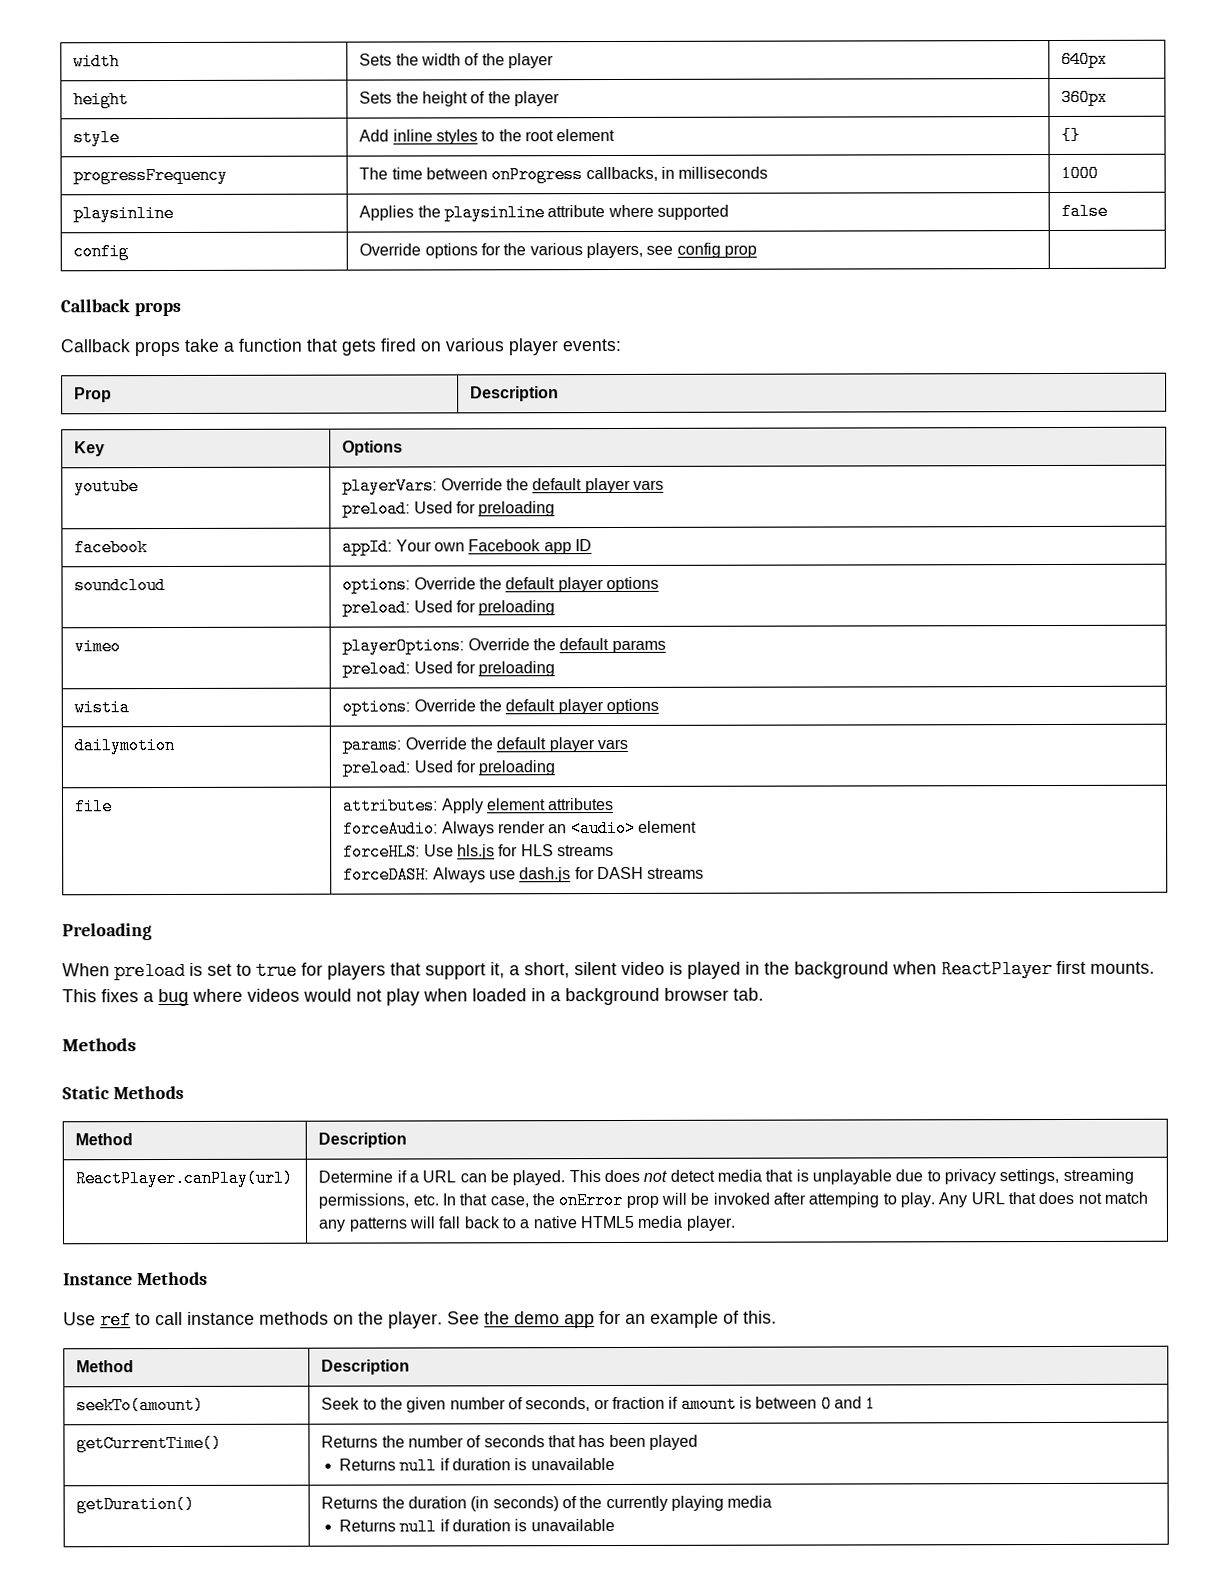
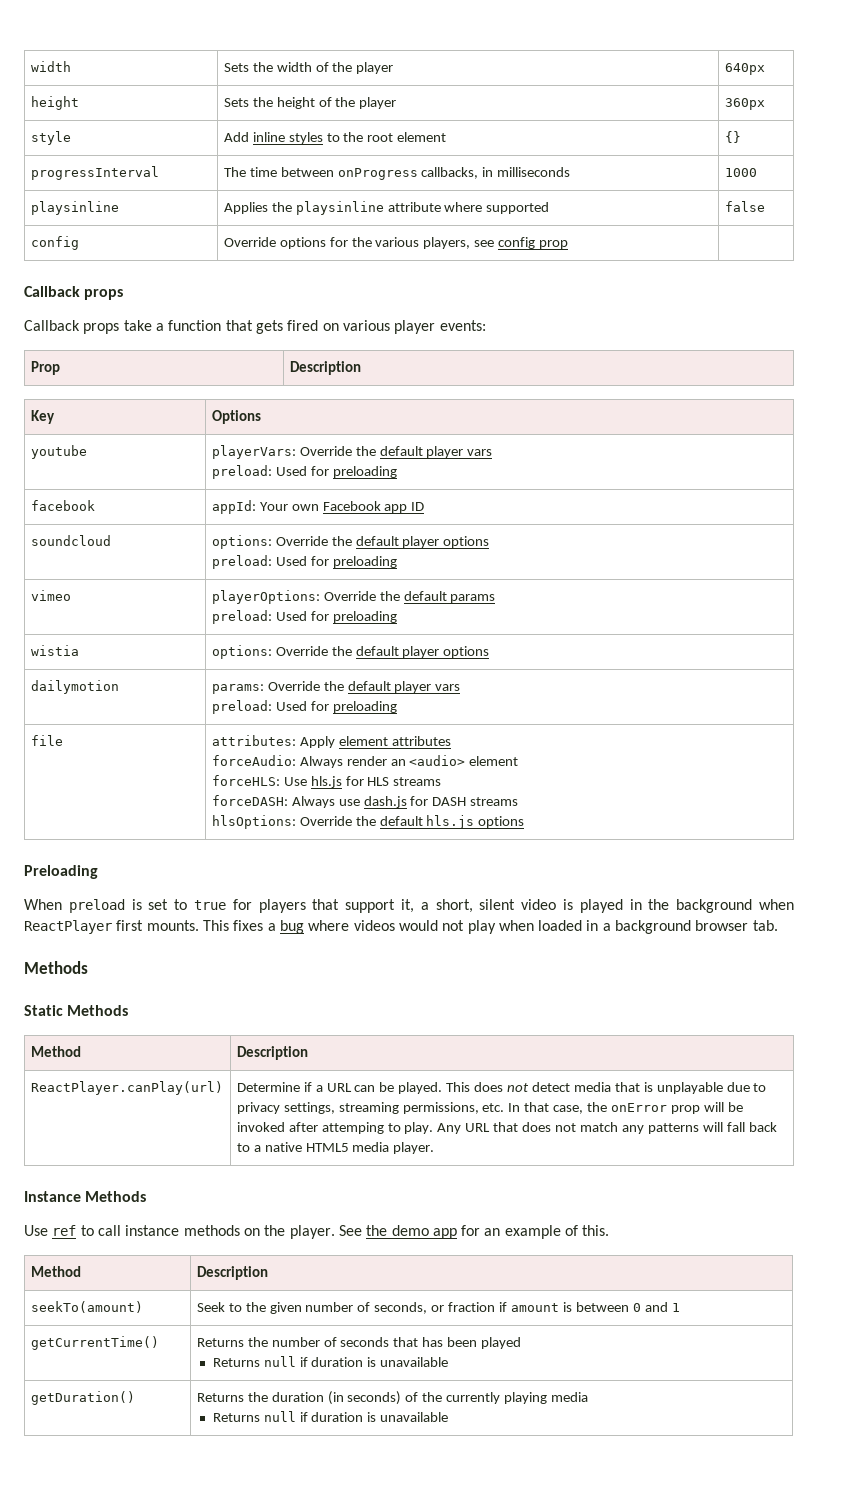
- progressFrequency | The time between onProgress callbacks, in milliseconds | 1000
+ progressInterval | The time between onProgress callbacks, in milliseconds | 1000
  file | attributes: Apply element attributes
  forceAudio: Always render an <audio> element
  forceHLS: Use hls.js for HLS streams
  forceDASH: Always use dash.js for DASH streams
+ hlsOptions: Override the default hls.js options

